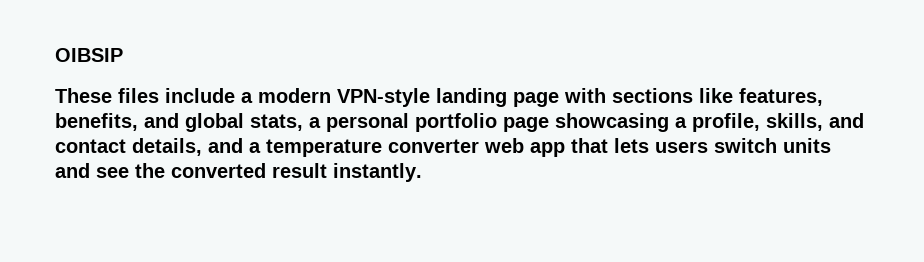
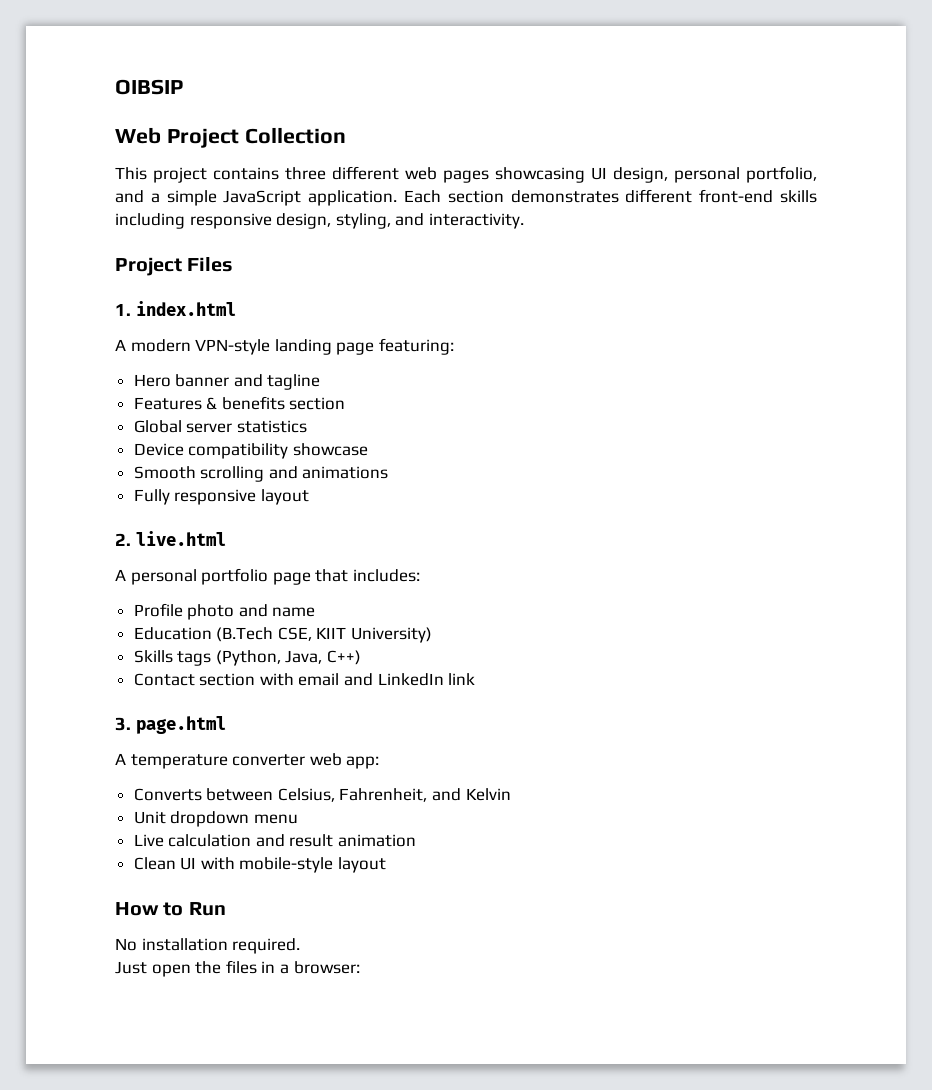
- These files include a modern VPN-style landing page with sections like features, benefits, and global stats, a personal portfolio page showcasing a profile, skills, and contact details, and a temperature converter web app that lets users switch units and see the converted result instantly.
+ Web Project Collection
+ This project contains three different web pages showcasing UI design, personal portfolio, and a simple JavaScript application. Each section demonstrates different front-end skills including responsive design, styling, and interactivity.
+ Project Files
+ 1. index.html
+ A modern VPN-style landing page featuring:
+ Hero banner and tagline
+ Features & benefits section
+ Global server statistics
+ Device compatibility showcase
+ Smooth scrolling and animations
+ Fully responsive layout
+ 2. live.html
+ A personal portfolio page that includes:
+ Profile photo and name
+ Education (B.Tech CSE, KIIT University)
+ Skills tags (Python, Java, C++)
+ Contact section with email and LinkedIn link
+ 3. page.html
+ A temperature converter web app:
+ Converts between Celsius, Fahrenheit, and Kelvin
+ Unit dropdown menu
+ Live calculation and result animation
+ Clean UI with mobile-style layout
+ How to Run
+ No installation required.
+ Just open the files in a browser:

